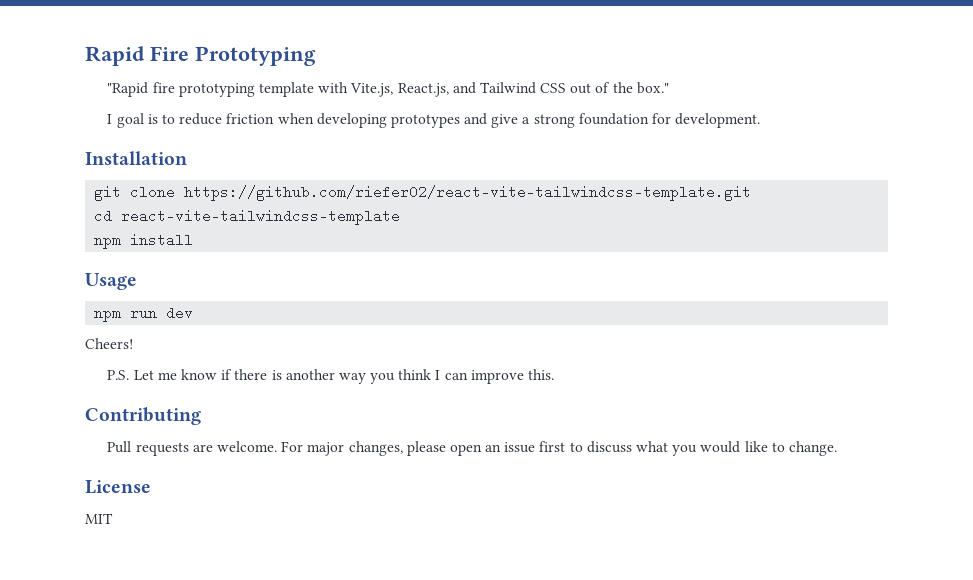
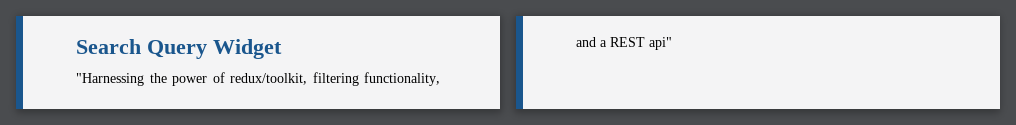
- Rapid Fire Prototyping
- "Rapid fire prototyping template with Vite.js, React.js, and Tailwind CSS out of the box."
- I goal is to reduce friction when developing prototypes and give a strong foundation for development.
- Installation
- git clone https://github.com/riefer02/react-vite-tailwindcss-template.git
- cd react-vite-tailwindcss-template
- npm install
- Usage
- npm run dev
- Cheers!
- P.S. Let me know if there is another way you think I can improve this.
- Contributing
- Pull requests are welcome. For major changes, please open an issue first to discuss what you would like to change.
- License
- MIT
+ Search Query Widget
+ "Harnessing the power of redux/toolkit, filtering functionality, and a REST api"

